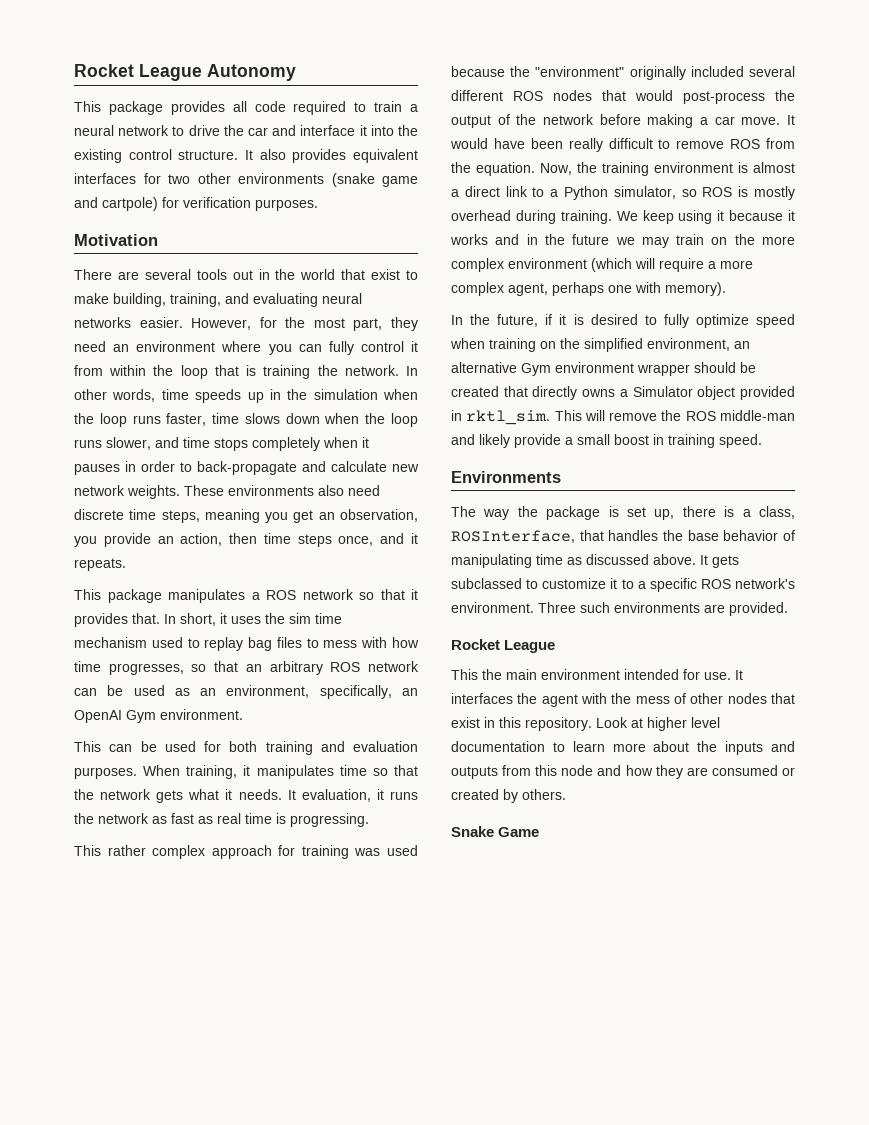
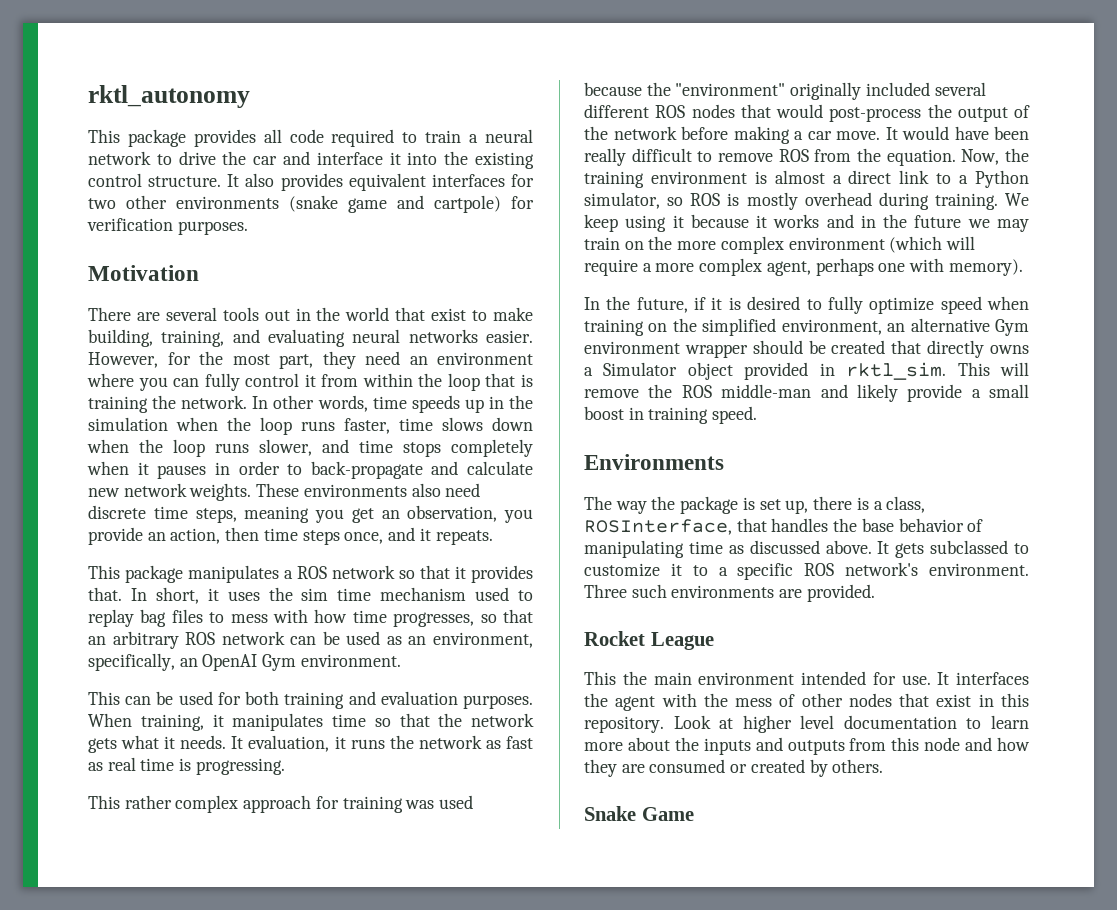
- Rocket League Autonomy
+ rktl_autonomy

